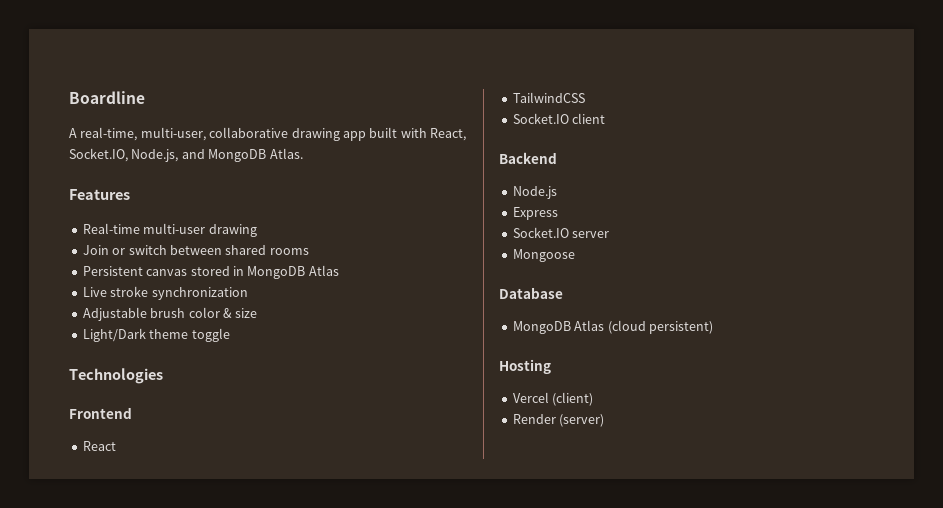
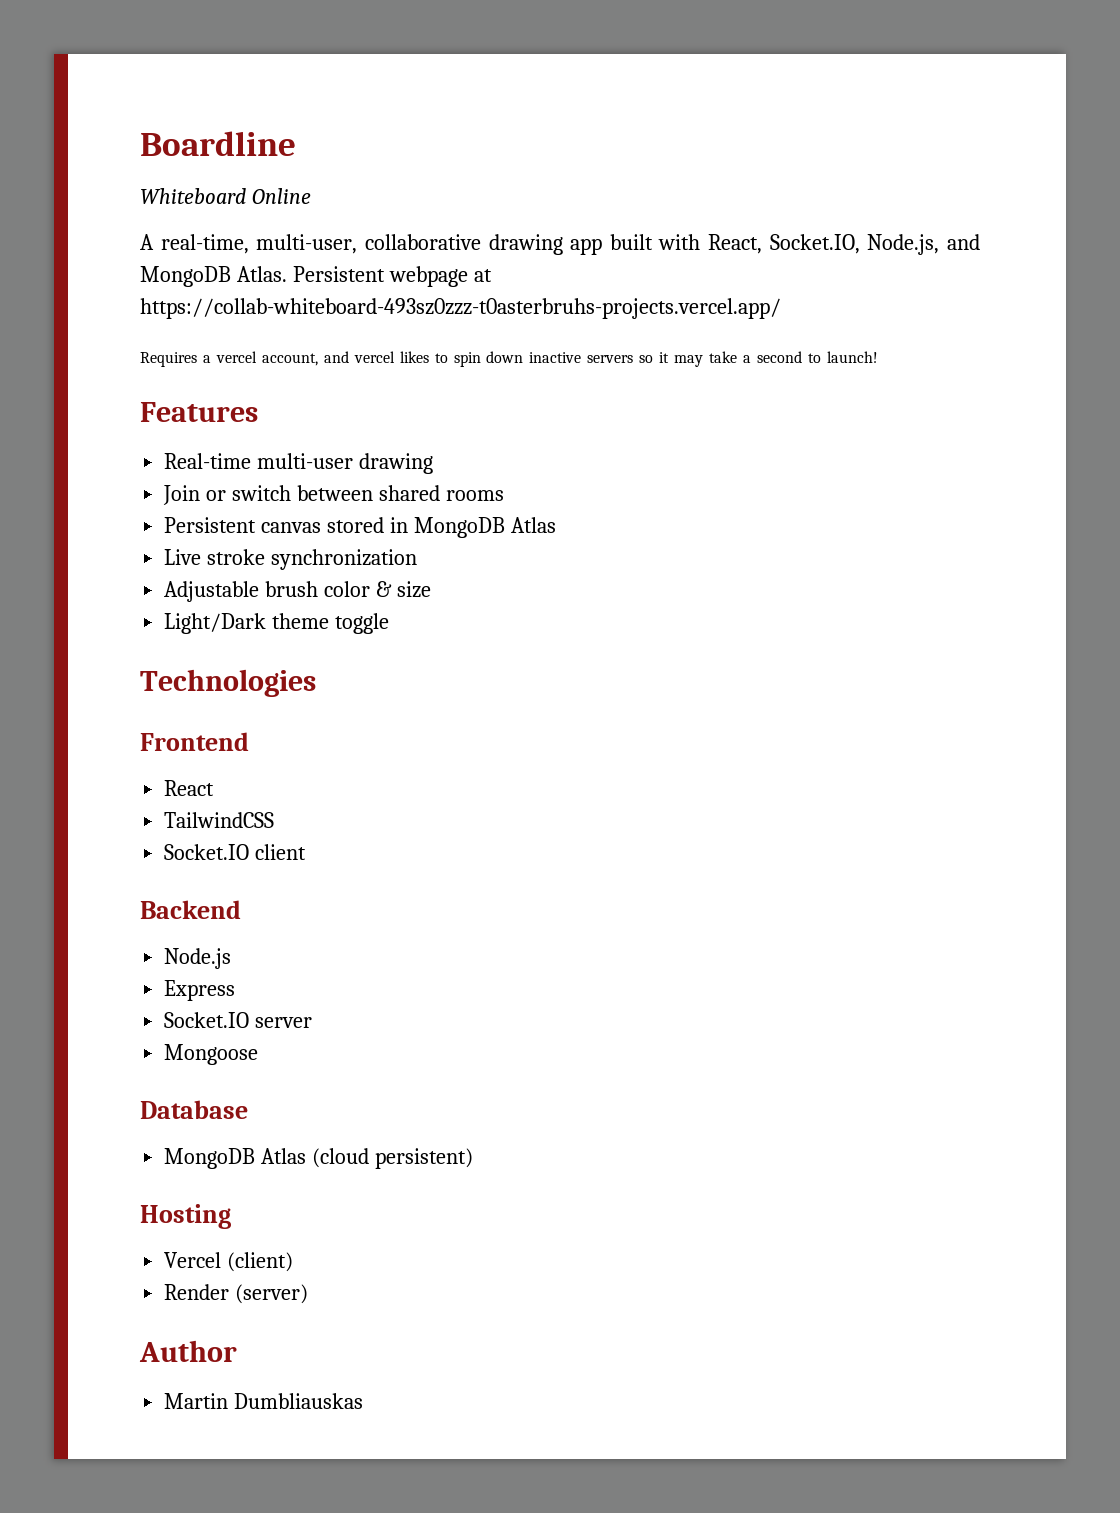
+ Whiteboard Online
+ Persistent webpage at https://collab-whiteboard-493sz0zzz-t0asterbruhs-projects.vercel.app/
+ Requires a vercel account, and vercel likes to spin down inactive servers so it may take a second to launch!
+ Author
+ Martin Dumbliauskas

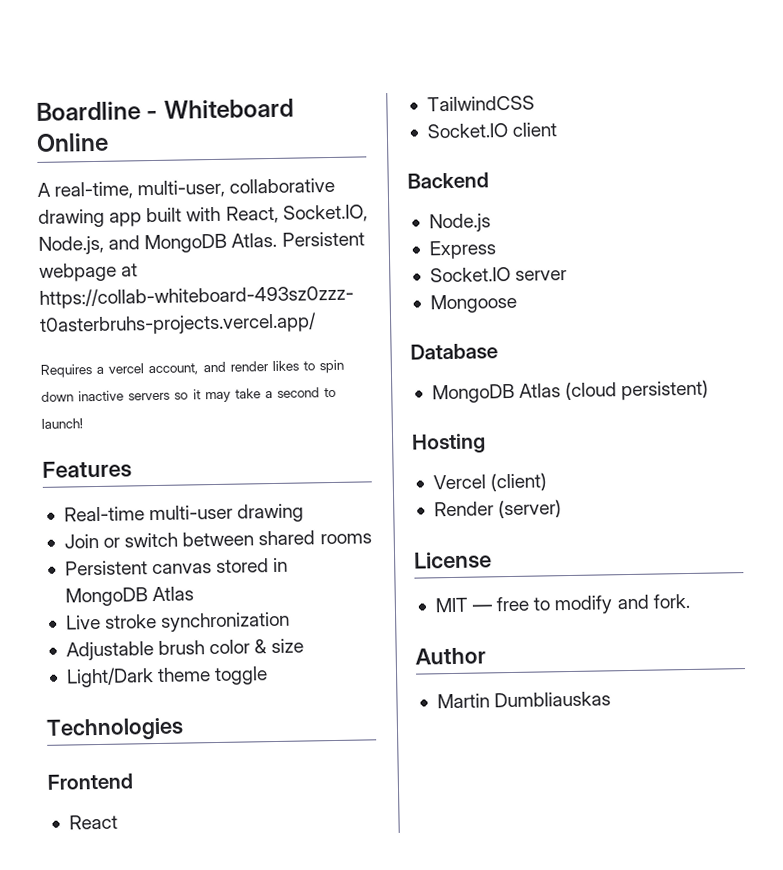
- Boardline
- Whiteboard Online
+ Boardline - Whiteboard Online
- Requires a vercel account, and vercel likes to spin down inactive servers so it may take a second to launch!
+ Requires a vercel account, and render likes to spin down inactive servers so it may take a second to launch!
+ License
+ MIT — free to modify and fork.

